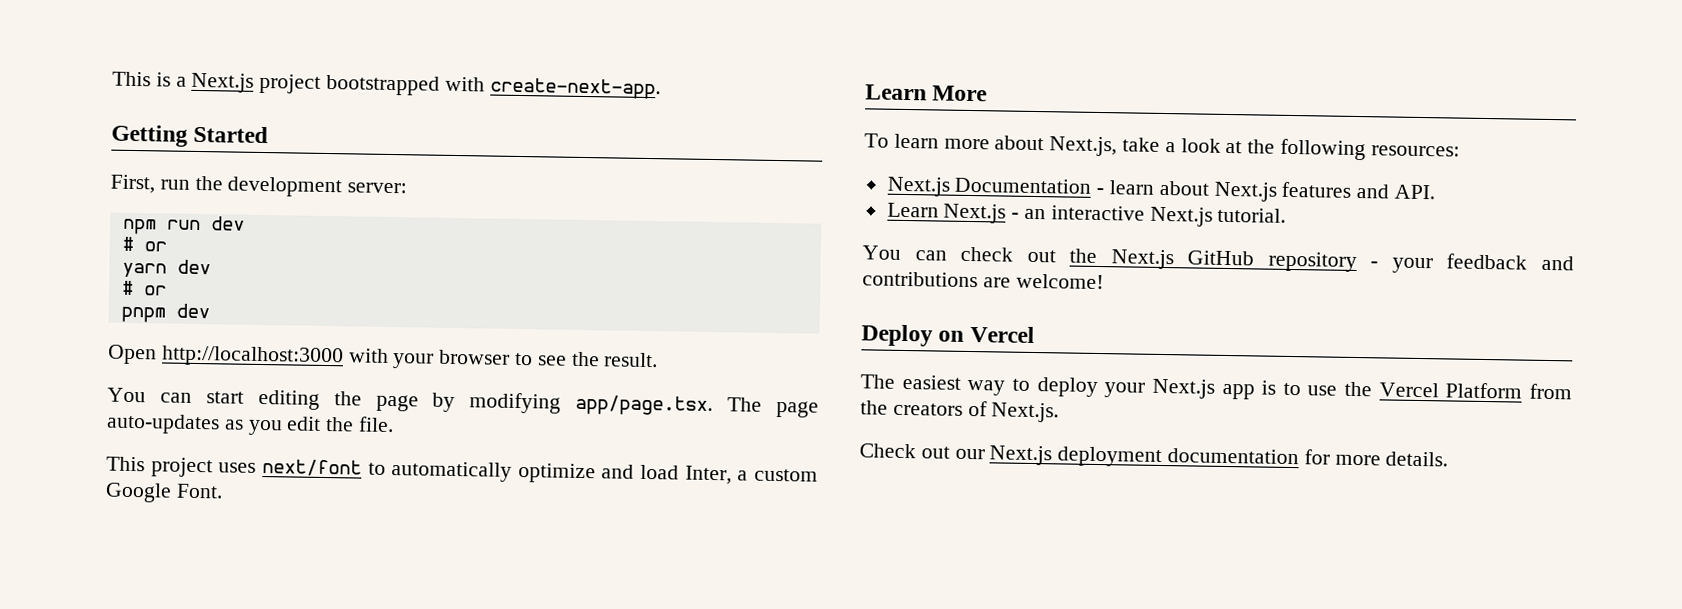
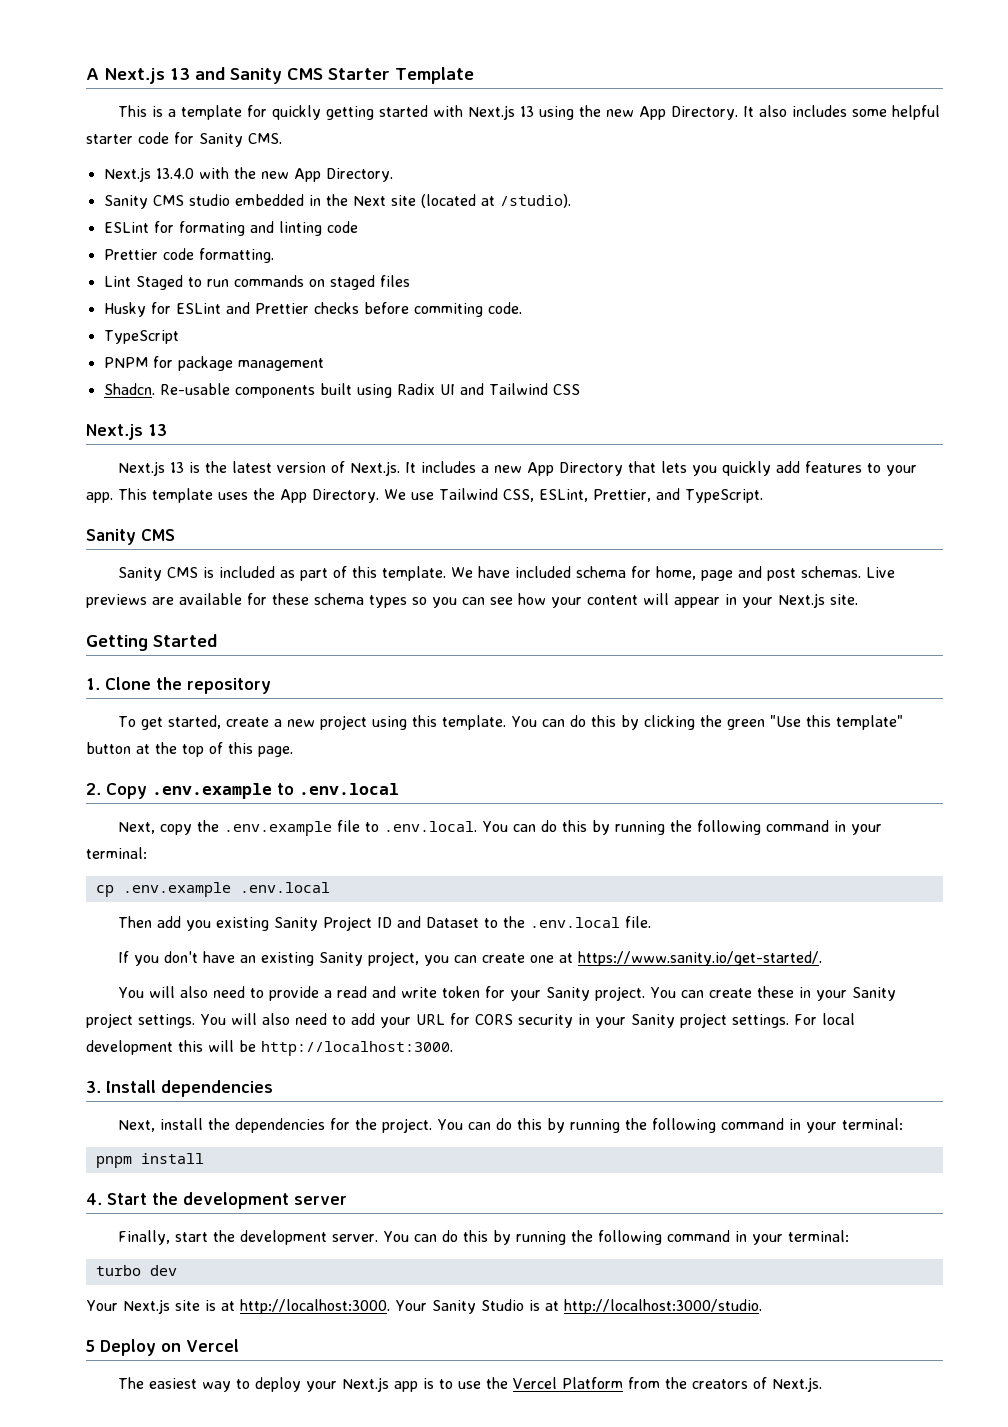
- This is a Next.js project bootstrapped with create-next-app.
+ A Next.js 13 and Sanity CMS Starter Template
+ This is a template for quickly getting started with Next.js 13 using the new App Directory. It also includes some helpful starter code for Sanity CMS.
+ Next.js 13.4.0 with the new App Directory.
+ Sanity CMS studio embedded in the Next site (located at /studio).
+ ESLint for formating and linting code
+ Prettier code formatting.
+ Lint Staged to run commands on staged files
+ Husky for ESLint and Prettier checks before commiting code.
+ TypeScript
+ PNPM for package management
+ Shadcn. Re-usable components built using Radix UI and Tailwind CSS
+ Next.js 13
+ Next.js 13 is the latest version of Next.js. It includes a new App Directory that lets you quickly add features to your app. This template uses the App Directory. We use Tailwind CSS, ESLint, Prettier, and TypeScript.
+ Sanity CMS
+ Sanity CMS is included as part of this template. We have included schema for home, page and post schemas. Live previews are available for these schema types so you can see how your content will appear in your Next.js site.
  Getting Started
- First, run the development server:
- npm run dev
- # or
- yarn dev
- # or
- pnpm dev
- Open http://localhost:3000 with your browser to see the result.
- You can start editing the page by modifying app/page.tsx. The page auto-updates as you edit the file.
- This project uses next/font to automatically optimize and load Inter, a custom Google Font.
- Learn More
- To learn more about Next.js, take a look at the following resources:
- Next.js Documentation - learn about Next.js features and API.
- Learn Next.js - an interactive Next.js tutorial.
- You can check out the Next.js GitHub repository - your feedback and contributions are welcome!
- Deploy on Vercel
+ 1. Clone the repository
+ To get started, create a new project using this template. You can do this by clicking the green "Use this template" button at the top of this page.
+ 2. Copy .env.example to .env.local
+ Next, copy the .env.example file to .env.local. You can do this by running the following command in your terminal:
+ cp .env.example .env.local
+ Then add you existing Sanity Project ID and Dataset to the .env.local file.
+ If you don't have an existing Sanity project, you can create one at https://www.sanity.io/get-started/.
+ You will also need to provide a read and write token for your Sanity project. You can create these in your Sanity project settings. You will also need to add your URL for CORS security in your Sanity project settings. For local development this will be http://localhost:3000.
+ 3. Install dependencies
+ Next, install the dependencies for the project. You can do this by running the following command in your terminal:
+ pnpm install
+ 4. Start the development server
+ Finally, start the development server. You can do this by running the following command in your terminal:
+ turbo dev
+ Your Next.js site is at http://localhost:3000. Your Sanity Studio is at http://localhost:3000/studio.
+ 5 Deploy on Vercel
- Check out our Next.js deployment documentation for more details.

